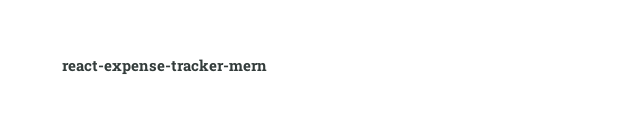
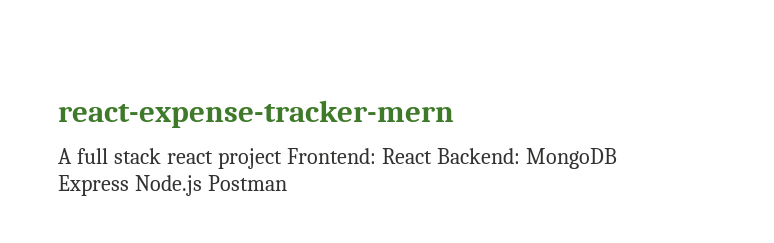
+ A full stack react project Frontend: React Backend: MongoDB Express Node.js Postman

